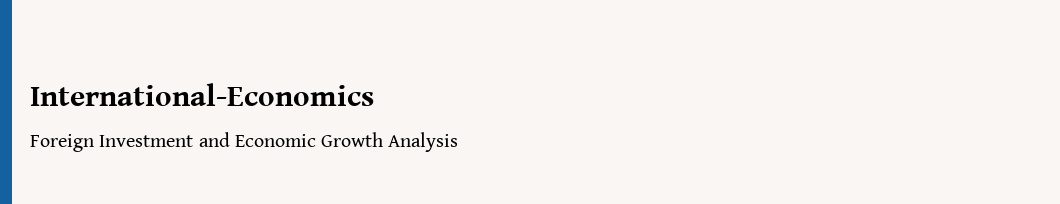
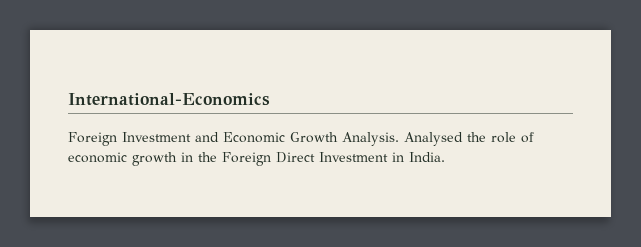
- Foreign Investment and Economic Growth Analysis
+ Foreign Investment and Economic Growth Analysis. Analysed the role of economic growth in the Foreign Direct Investment in India.

